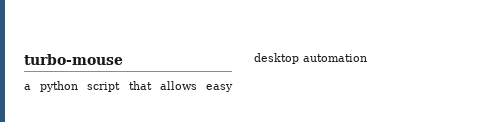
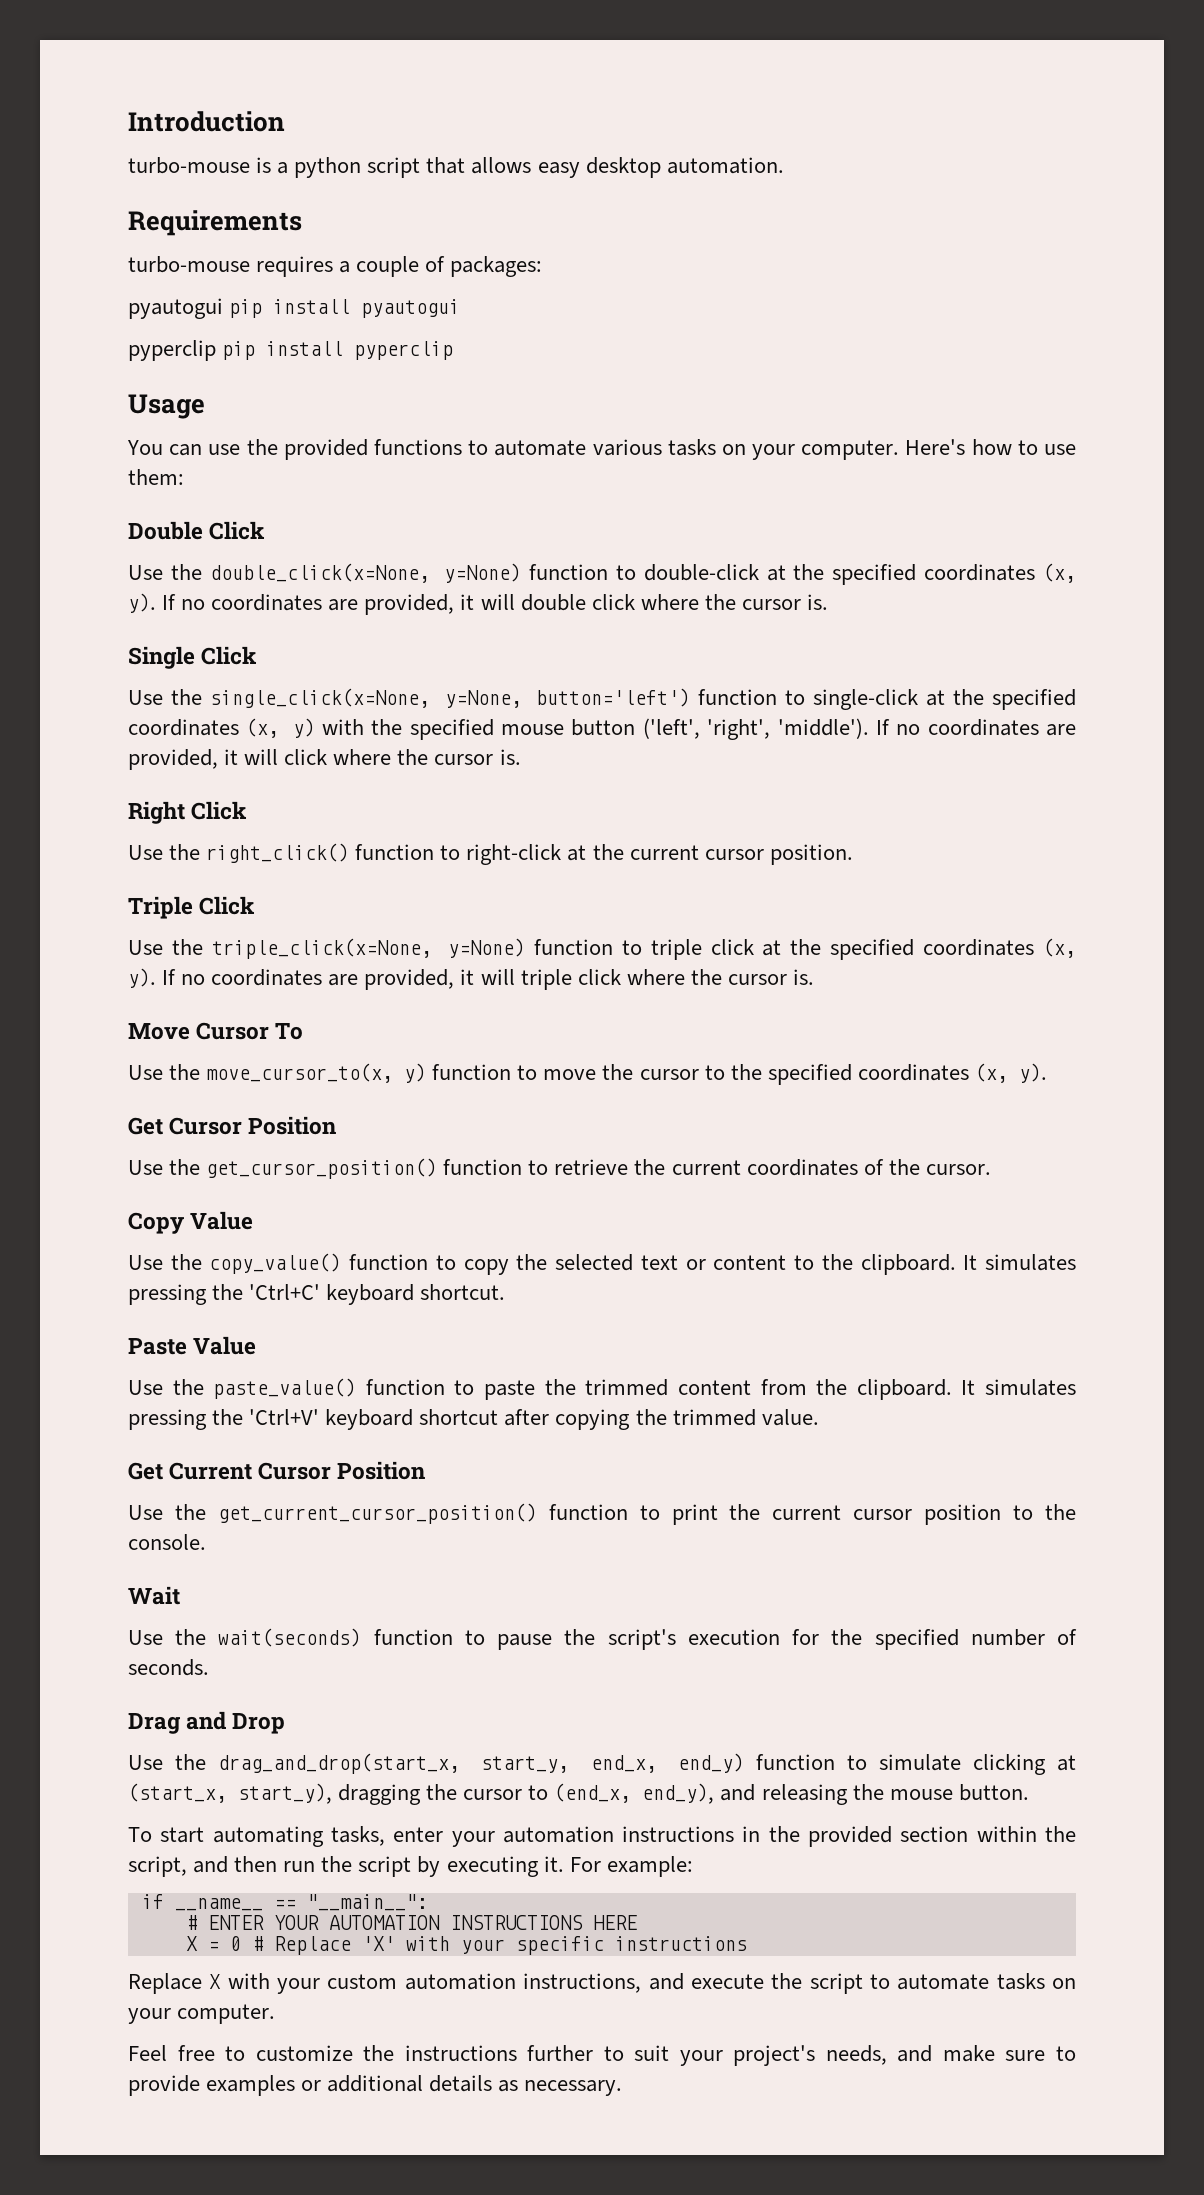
- turbo-mouse
- a python script that allows easy desktop automation
+ Introduction
+ turbo-mouse is a python script that allows easy desktop automation.
+ Requirements
+ turbo-mouse requires a couple of packages:
+ pyautogui pip install pyautogui
+ pyperclip pip install pyperclip
+ Usage
+ You can use the provided functions to automate various tasks on your computer. Here's how to use them:
+ Double Click
+ Use the double_click(x=None, y=None) function to double-click at the specified coordinates (x, y). If no coordinates are provided, it will double click where the cursor is.
+ Single Click
+ Use the single_click(x=None, y=None, button='left') function to single-click at the specified coordinates (x, y) with the specified mouse button ('left', 'right', 'middle'). If no coordinates are provided, it will click where the cursor is.
+ Right Click
+ Use the right_click() function to right-click at the current cursor position.
+ Triple Click
+ Use the triple_click(x=None, y=None) function to triple click at the specified coordinates (x, y). If no coordinates are provided, it will triple click where the cursor is.
+ Move Cursor To
+ Use the move_cursor_to(x, y) function to move the cursor to the specified coordinates (x, y).
+ Get Cursor Position
+ Use the get_cursor_position() function to retrieve the current coordinates of the cursor.
+ Copy Value
+ Use the copy_value() function to copy the selected text or content to the clipboard. It simulates pressing the 'Ctrl+C' keyboard shortcut.
+ Paste Value
+ Use the paste_value() function to paste the trimmed content from the clipboard. It simulates pressing the 'Ctrl+V' keyboard shortcut after copying the trimmed value.
+ Get Current Cursor Position
+ Use the get_current_cursor_position() function to print the current cursor position to the console.
+ Wait
+ Use the wait(seconds) function to pause the script's execution for the specified number of seconds.
+ Drag and Drop
+ Use the drag_and_drop(start_x, start_y, end_x, end_y) function to simulate clicking at (start_x, start_y), dragging the cursor to (end_x, end_y), and releasing the mouse button.
+ To start automating tasks, enter your automation instructions in the provided section within the script, and then run the script by executing it. For example:
+ if __name__ == "__main__":
+ # ENTER YOUR AUTOMATION INSTRUCTIONS HERE
+ X = 0 # Replace 'X' with your specific instructions
+ Replace X with your custom automation instructions, and execute the script to automate tasks on your computer.
+ Feel free to customize the instructions further to suit your project's needs, and make sure to provide examples or additional details as necessary.

